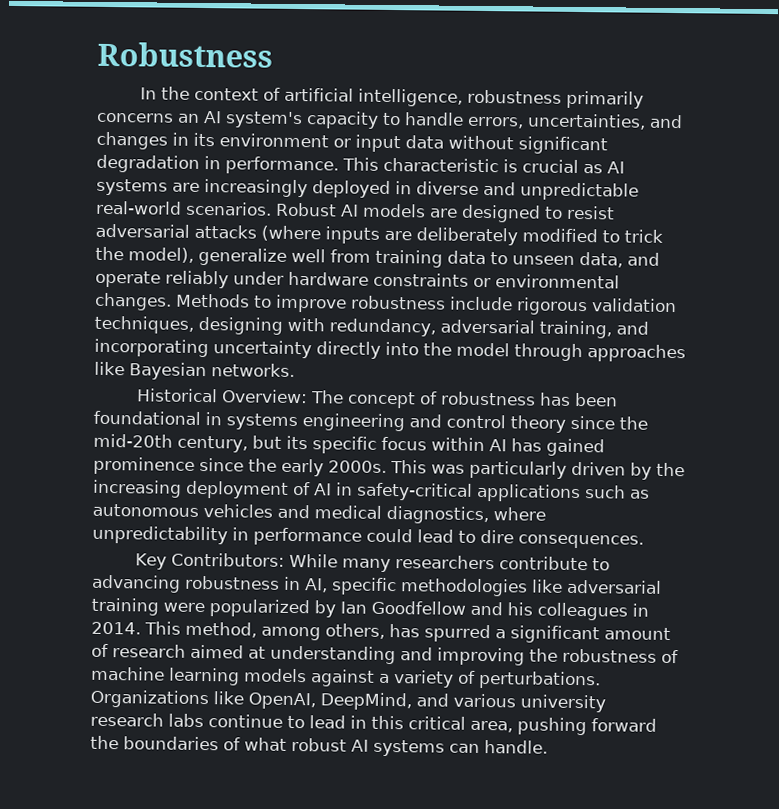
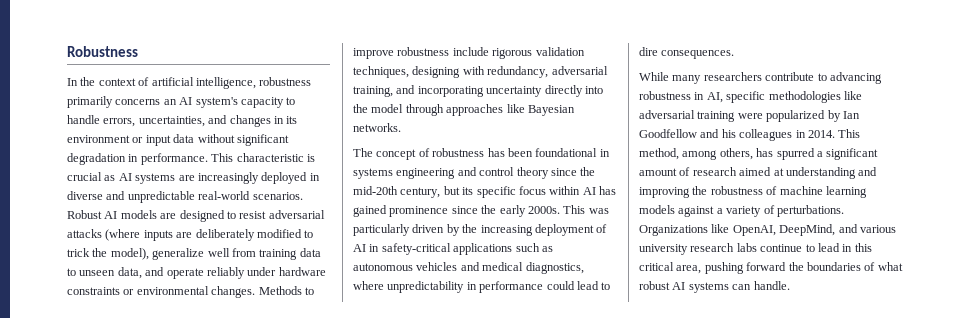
- Historical Overview: The concept of robustness has been foundational in systems engineering and control theory since the mid-20th century, but its specific focus within AI has gained prominence since the early 2000s.
+ The concept of robustness has been foundational in systems engineering and control theory since the mid-20th century, but its specific focus within AI has gained prominence since the early 2000s.
- Key Contributors: While many researchers contribute to advancing robustness in AI, specific methodologies like adversarial training were popularized by Ian Goodfellow and his colleagues in 2014.
+ While many researchers contribute to advancing robustness in AI, specific methodologies like adversarial training were popularized by Ian Goodfellow and his colleagues in 2014.

